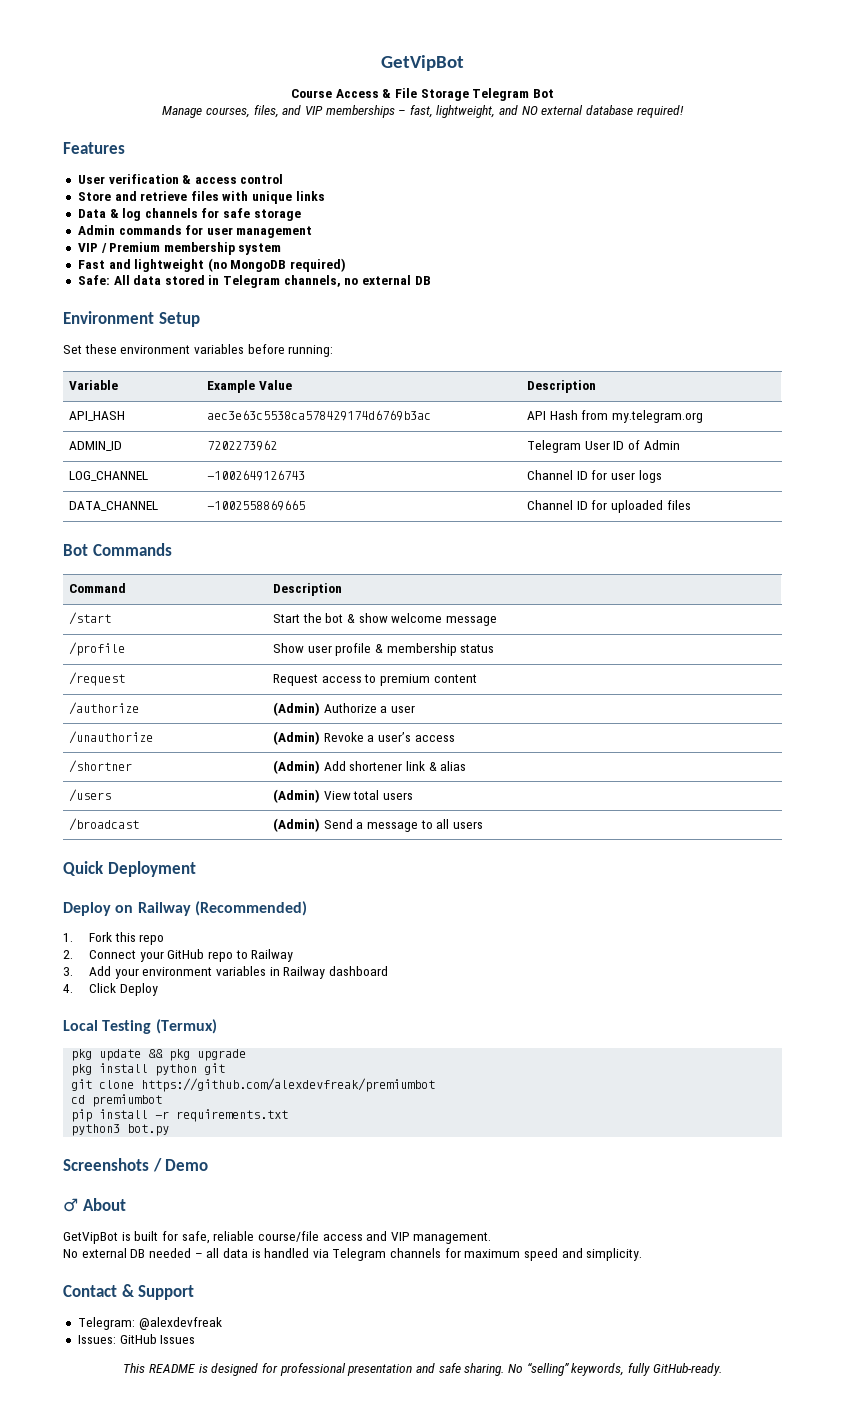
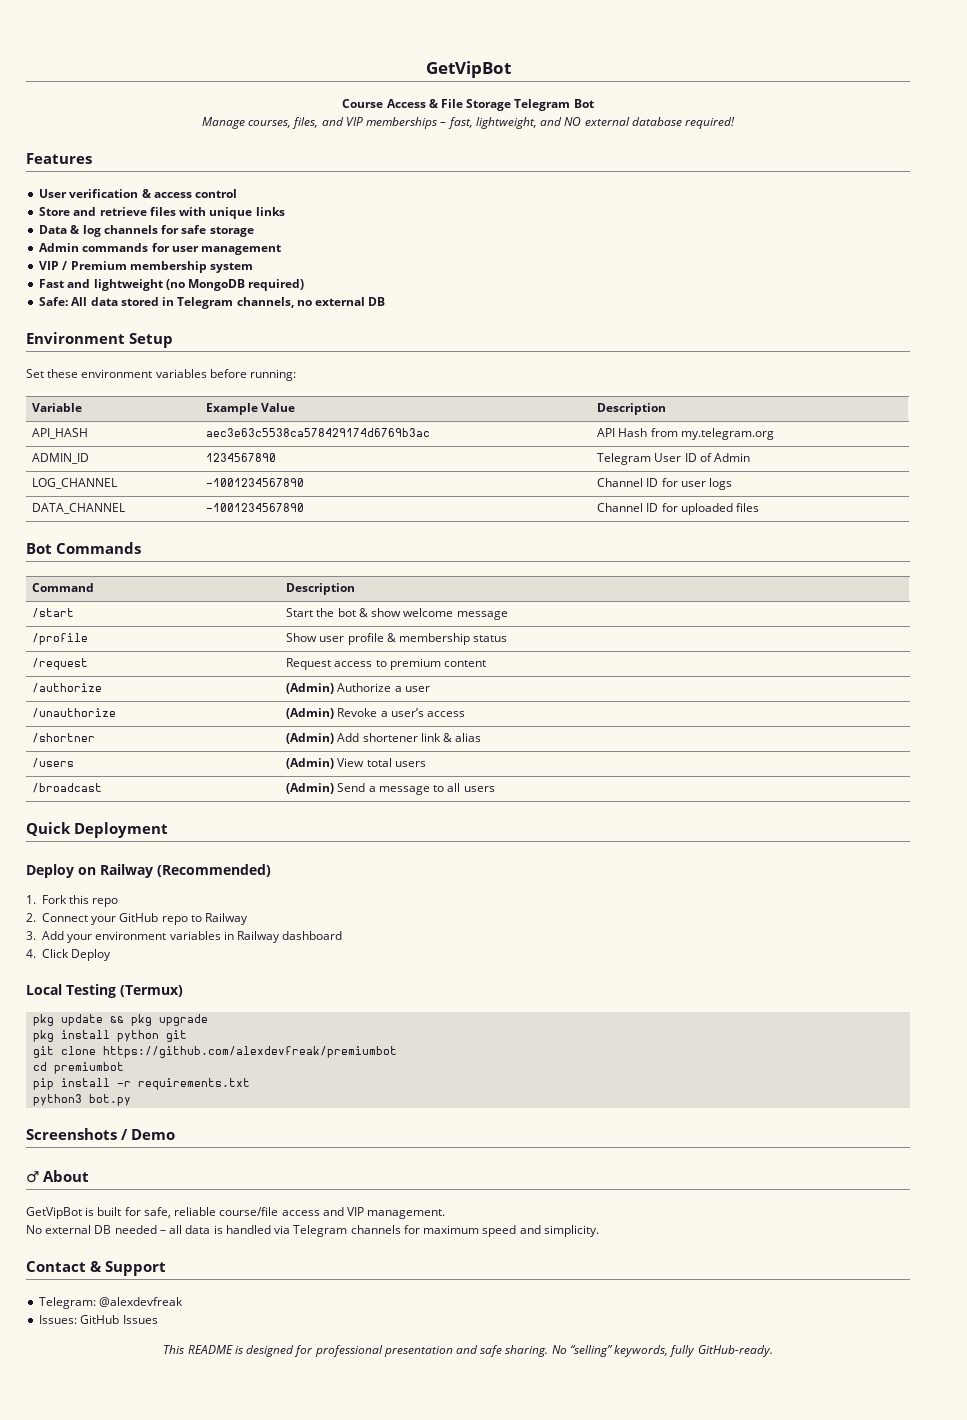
- ADMIN_ID | 7202273962 | Telegram User ID of Admin
+ ADMIN_ID | 1234567890 | Telegram User ID of Admin
- LOG_CHANNEL | -1002649126743 | Channel ID for user logs
+ LOG_CHANNEL | -1001234567890 | Channel ID for user logs
- DATA_CHANNEL | -1002558869665 | Channel ID for uploaded files
+ DATA_CHANNEL | -1001234567890 | Channel ID for uploaded files

